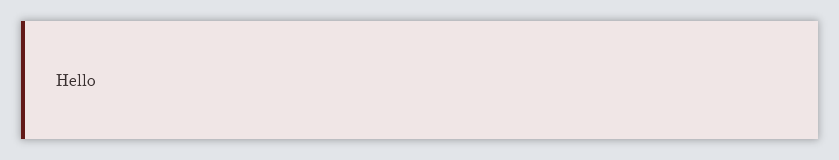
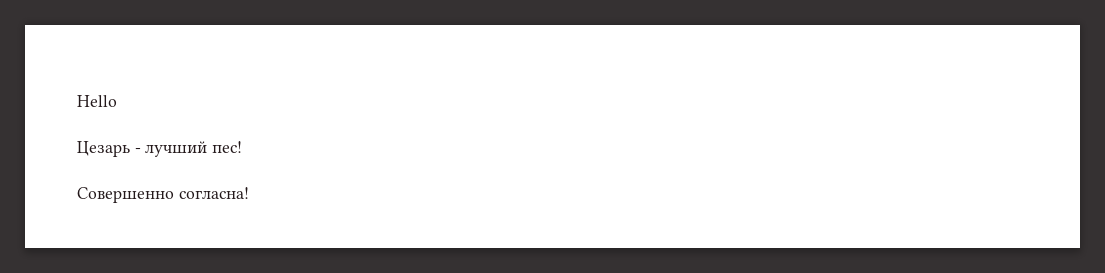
+ Цезарь - лучший пес!
+ Совершенно согласна!

